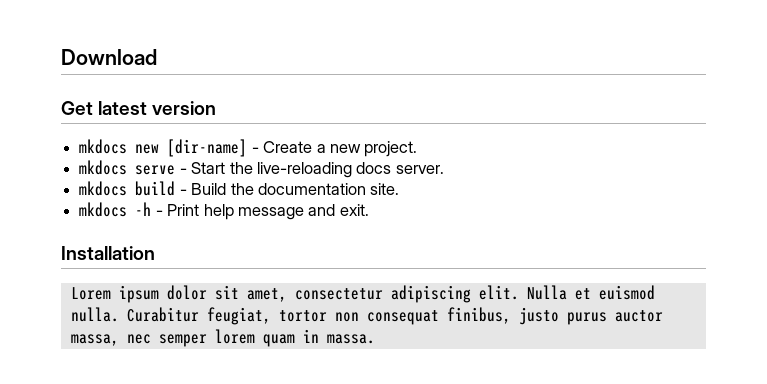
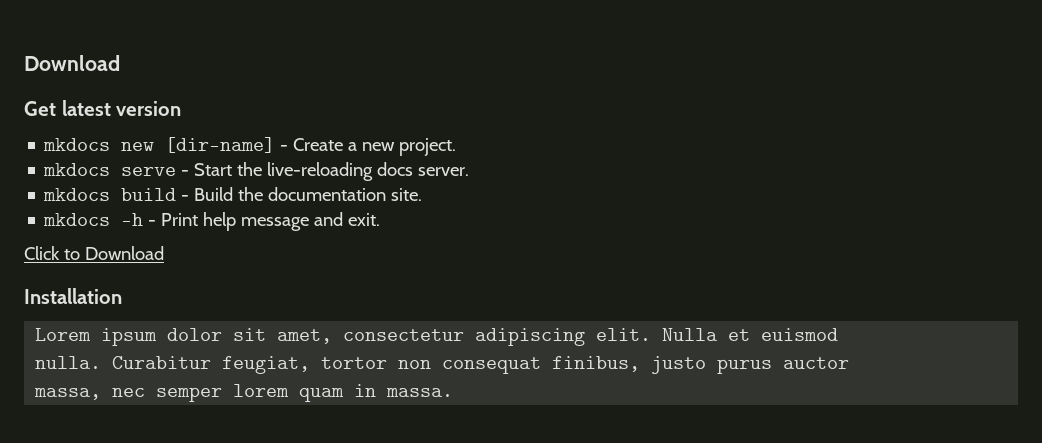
+ Click to Download

